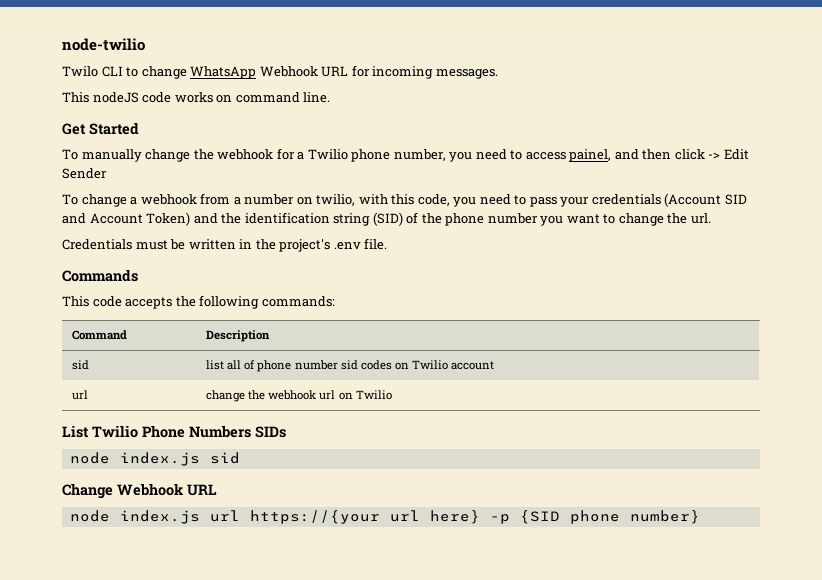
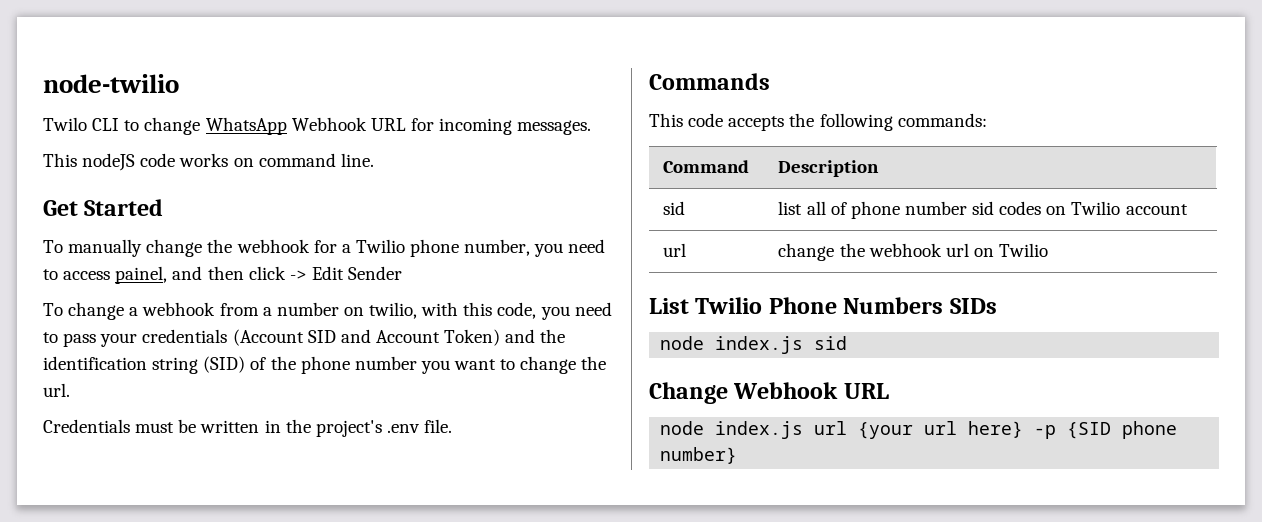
- node index.js url https://{your url here} -p {SID phone number}
+ node index.js url {your url here} -p {SID phone number}

